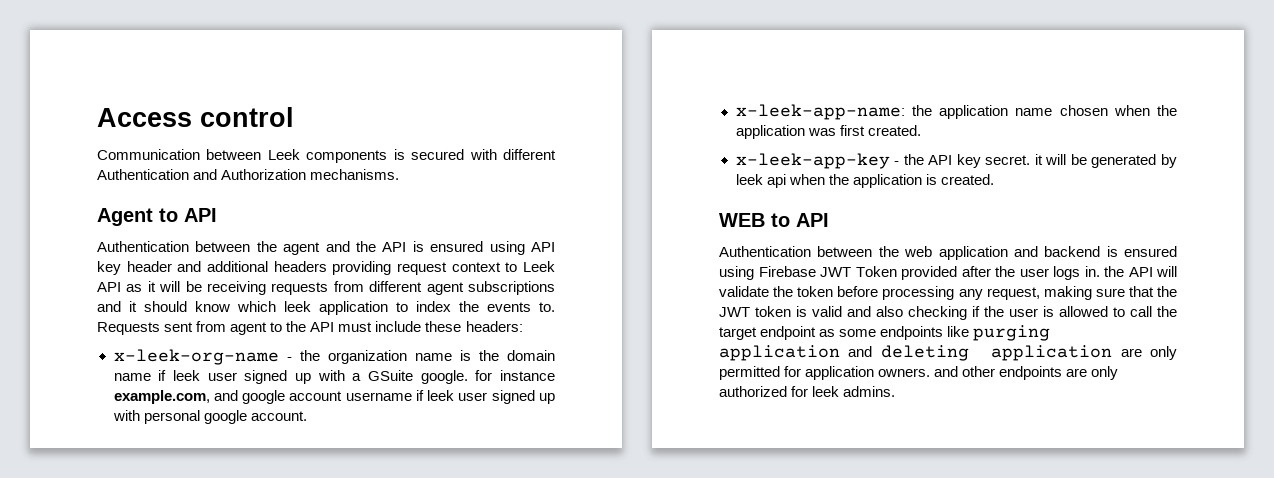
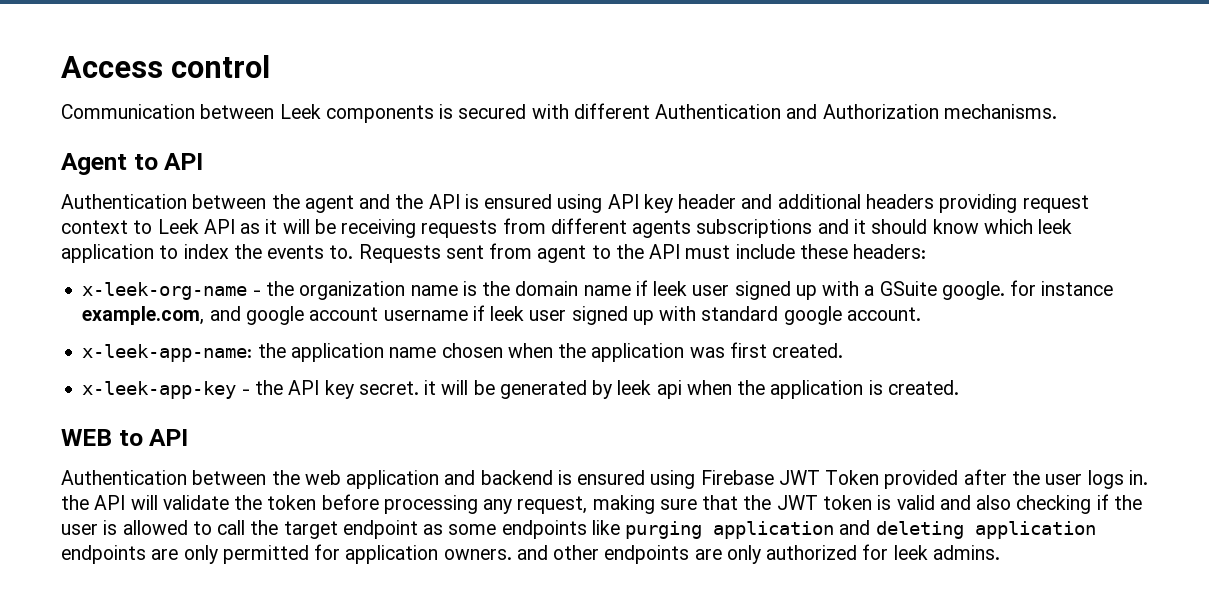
- Authentication between the agent and the API is ensured using API key header and additional headers providing request context to Leek API as it will be receiving requests from different agent subscriptions and it should know which leek application to index the events to.
+ Authentication between the agent and the API is ensured using API key header and additional headers providing request context to Leek API as it will be receiving requests from different agents subscriptions and it should know which leek application to index the events to.
- x-leek-org-name - the organization name is the domain name if leek user signed up with a GSuite google. for instance example.com, and google account username if leek user signed up with personal google account.
+ x-leek-org-name - the organization name is the domain name if leek user signed up with a GSuite google. for instance example.com, and google account username if leek user signed up with standard google account.
- Authentication between the web application and backend is ensured using Firebase JWT Token provided after the user logs in. the API will validate the token before processing any request, making sure that the JWT token is valid and also checking if the user is allowed to call the target endpoint as some endpoints like purging application and deleting application are only permitted for application owners. and other endpoints are only authorized for leek admins.
+ Authentication between the web application and backend is ensured using Firebase JWT Token provided after the user logs in. the API will validate the token before processing any request, making sure that the JWT token is valid and also checking if the user is allowed to call the target endpoint as some endpoints like purging application and deleting application endpoints are only permitted for application owners. and other endpoints are only authorized for leek admins.

